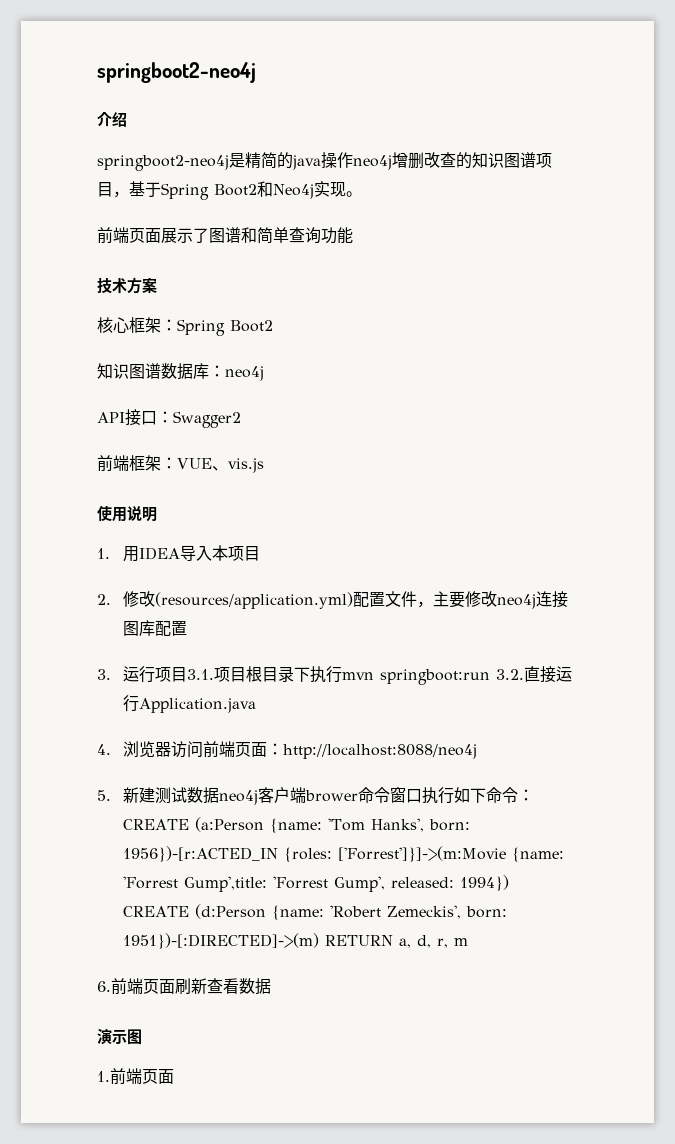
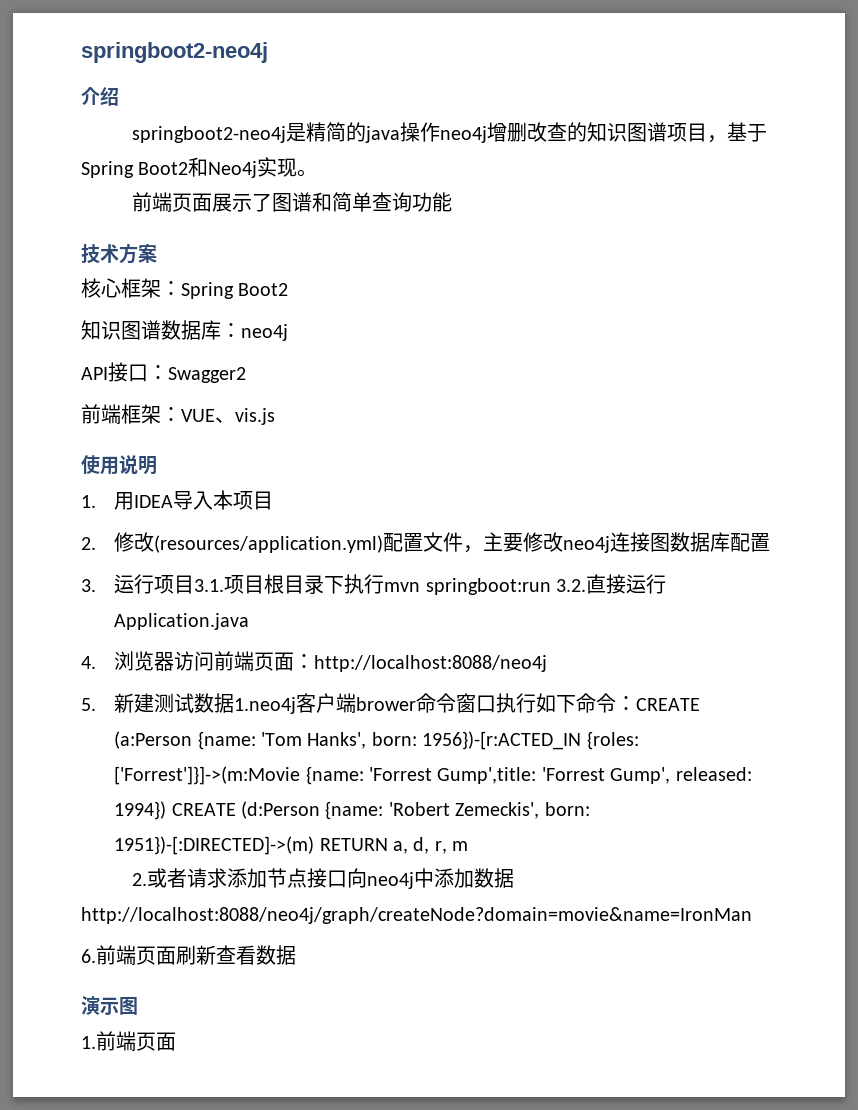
- 2.修改(resources/application.yml)配置文件，主要修改neo4j连接图库配置
+ 2.修改(resources/application.yml)配置文件，主要修改neo4j连接图数据库配置
- 5.新建测试数据neo4j客户端brower命令窗口执行如下命令：CREATE (a:Person {name: 'Tom Hanks', born: 1956})-[r:ACTED_IN {roles: ['Forrest']}]->(m:Movie {name: 'Forrest Gump',title: 'Forrest Gump', released: 1994}) CREATE (d:Person {name: 'Robert Zemeckis', born: 1951})-[:DIRECTED]->(m) RETURN a, d, r, m
+ 5.新建测试数据1.neo4j客户端brower命令窗口执行如下命令：CREATE (a:Person {name: 'Tom Hanks', born: 1956})-[r:ACTED_IN {roles: ['Forrest']}]->(m:Movie {name: 'Forrest Gump',title: 'Forrest Gump', released: 1994}) CREATE (d:Person {name: 'Robert Zemeckis', born: 1951})-[:DIRECTED]->(m) RETURN a, d, r, m
+ 2.或者请求添加节点接口向neo4j中添加数据http://localhost:8088/neo4j/graph/createNode?domain=movie&name=IronMan

